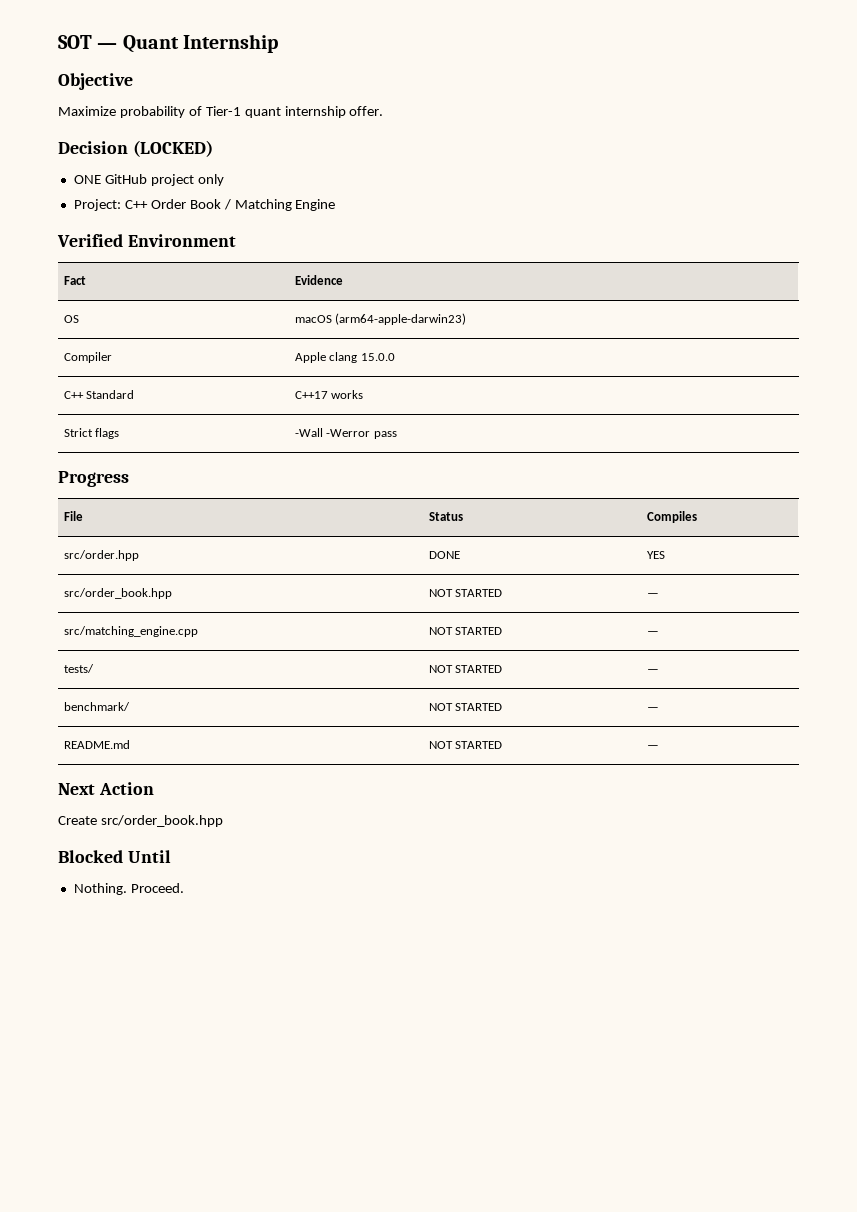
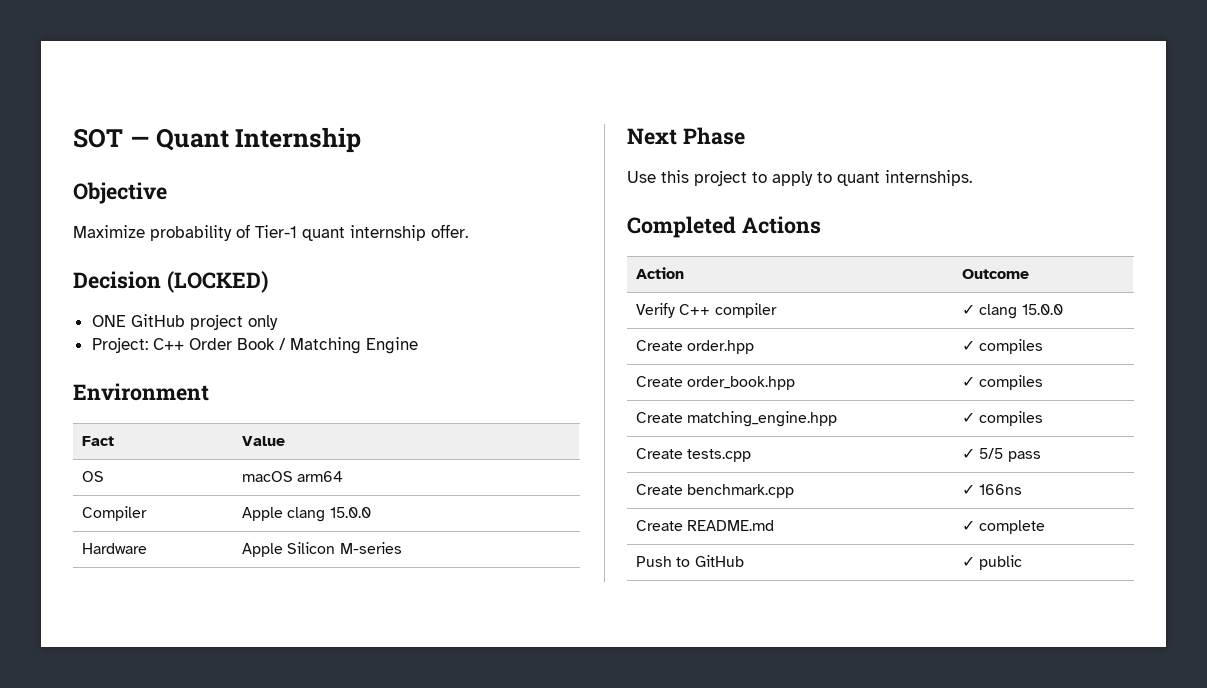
- Verified Environment
+ Environment
- Fact | Evidence
+ Fact | Value
- OS | macOS (arm64-apple-darwin23)
+ OS | macOS arm64
- C++ Standard | C++17 works
- Strict flags | -Wall -Werror pass
- Progress
- File | Status | Compiles
- src/order.hpp | DONE | YES
- src/order_book.hpp | NOT STARTED | —
- src/matching_engine.cpp | NOT STARTED | —
- tests/ | NOT STARTED | —
- benchmark/ | NOT STARTED | —
- README.md | NOT STARTED | —
- Next Action
- Create src/order_book.hpp
- Blocked Until
- Nothing. Proceed.
+ Hardware | Apple Silicon M-series
+ Next Phase
+ Use this project to apply to quant internships.
+ Completed Actions
+ Action | Outcome
+ Verify C++ compiler | ✓ clang 15.0.0
+ Create order.hpp | ✓ compiles
+ Create order_book.hpp | ✓ compiles
+ Create matching_engine.hpp | ✓ compiles
+ Create tests.cpp | ✓ 5/5 pass
+ Create benchmark.cpp | ✓ 166ns
+ Create README.md | ✓ complete
+ Push to GitHub | ✓ public

